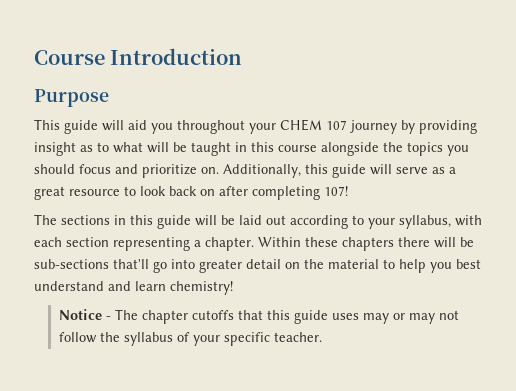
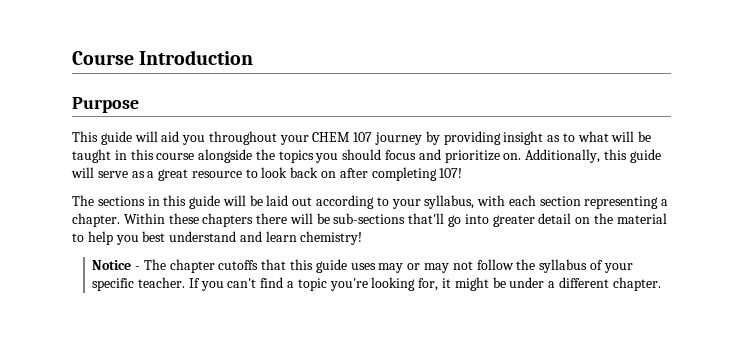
+ If you can't find a topic you're looking for, it might be under a different chapter.

